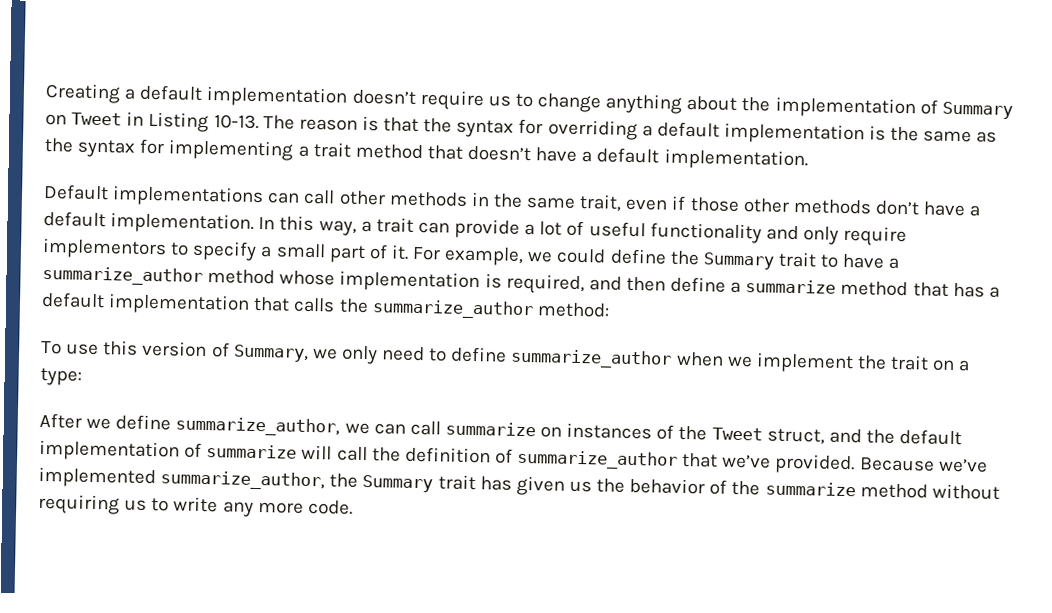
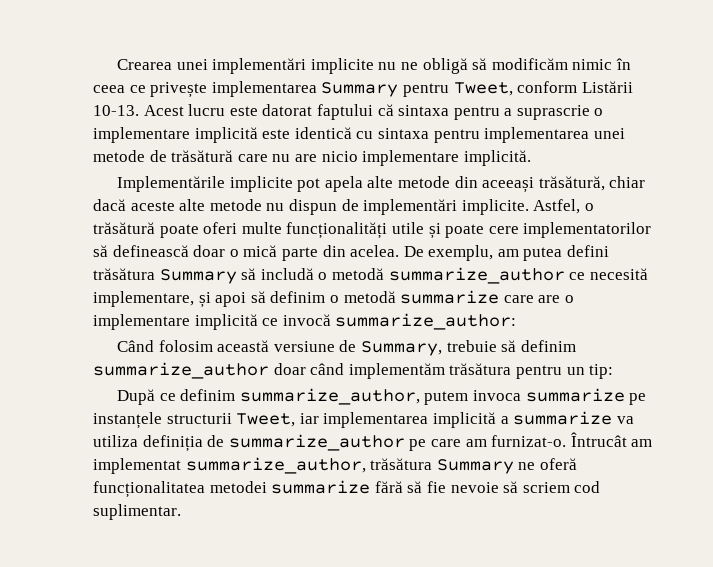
- Creating a default implementation doesn’t require us to change anything about the implementation of Summary on Tweet in Listing 10-13. The reason is that the syntax for overriding a default implementation is the same as the syntax for implementing a trait method that doesn’t have a default implementation.
- Default implementations can call other methods in the same trait, even if those other methods don’t have a default implementation. In this way, a trait can provide a lot of useful functionality and only require implementors to specify a small part of it. For example, we could define the Summary trait to have a summarize_author method whose implementation is required, and then define a summarize method that has a default implementation that calls the summarize_author method:
- To use this version of Summary, we only need to define summarize_author when we implement the trait on a type:
- After we define summarize_author, we can call summarize on instances of the Tweet struct, and the default implementation of summarize will call the definition of summarize_author that we’ve provided. Because we’ve implemented summarize_author, the Summary trait has given us the behavior of the summarize method without requiring us to write any more code.
+ Crearea unei implementări implicite nu ne obligă să modificăm nimic în ceea ce privește implementarea Summary pentru Tweet, conform Listării 10-13. Acest lucru este datorat faptului că sintaxa pentru a suprascrie o implementare implicită este identică cu sintaxa pentru implementarea unei metode de trăsătură care nu are nicio implementare implicită.
+ Implementările implicite pot apela alte metode din aceeași trăsătură, chiar dacă aceste alte metode nu dispun de implementări implicite. Astfel, o trăsătură poate oferi multe funcționalități utile și poate cere implementatorilor să definească doar o mică parte din acelea. De exemplu, am putea defini trăsătura Summary să includă o metodă summarize_author ce necesită implementare, și apoi să definim o metodă summarize care are o implementare implicită ce invocă summarize_author:
+ Când folosim această versiune de Summary, trebuie să definim summarize_author doar când implementăm trăsătura pentru un tip:
+ După ce definim summarize_author, putem invoca summarize pe instanțele structurii Tweet, iar implementarea implicită a summarize va utiliza definiția de summarize_author pe care am furnizat-o. Întrucât am implementat summarize_author, trăsătura Summary ne oferă funcționalitatea metodei summarize fără să fie nevoie să scriem cod suplimentar.

